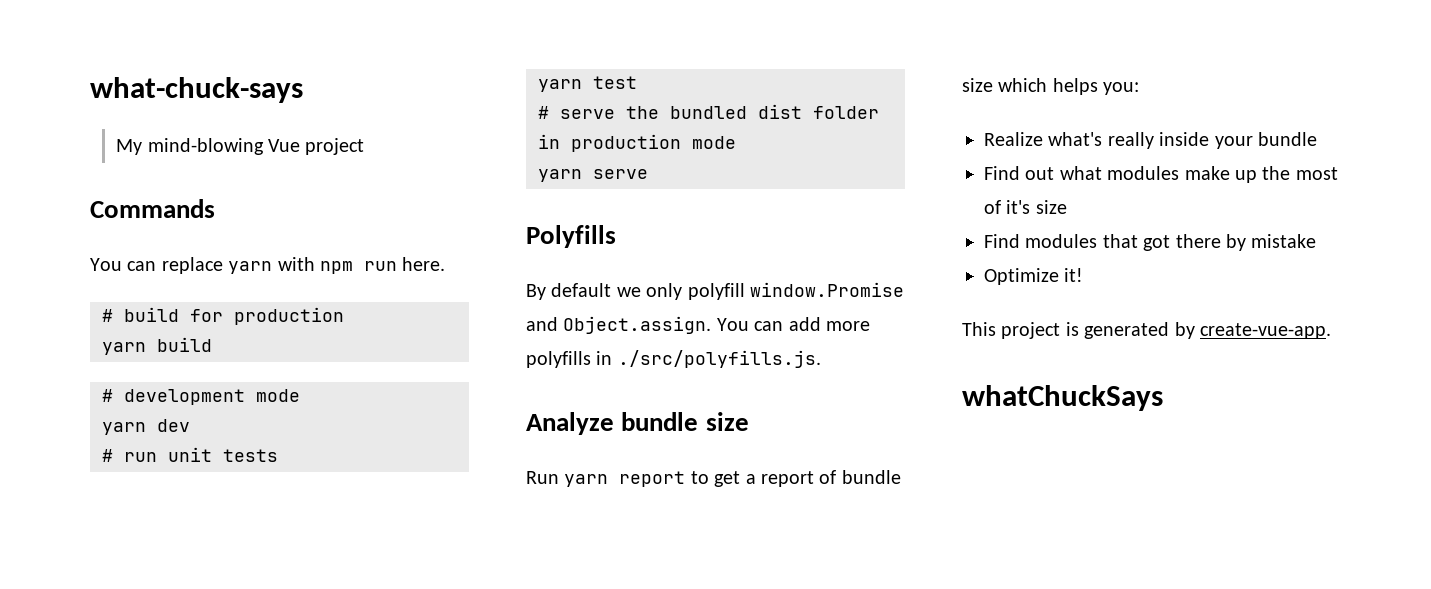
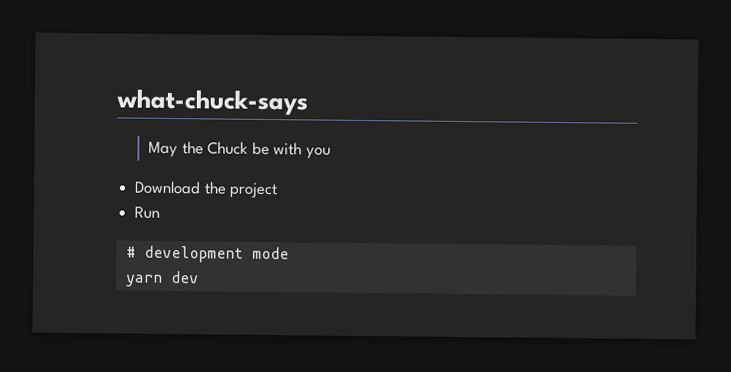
- My mind-blowing Vue project
- Commands
- You can replace yarn with npm run here.
- # build for production
- yarn build
+ May the Chuck be with you
+ Download the project
+ Run
- # run unit tests
- yarn test
- # serve the bundled dist folder in production mode
- yarn serve
- Polyfills
- By default we only polyfill window.Promise and Object.assign. You can add more polyfills in ./src/polyfills.js.
- Analyze bundle size
- Run yarn report to get a report of bundle size which helps you:
- Realize what's really inside your bundle
- Find out what modules make up the most of it's size
- Find modules that got there by mistake
- Optimize it!
- This project is generated by create-vue-app.
- whatChuckSays

